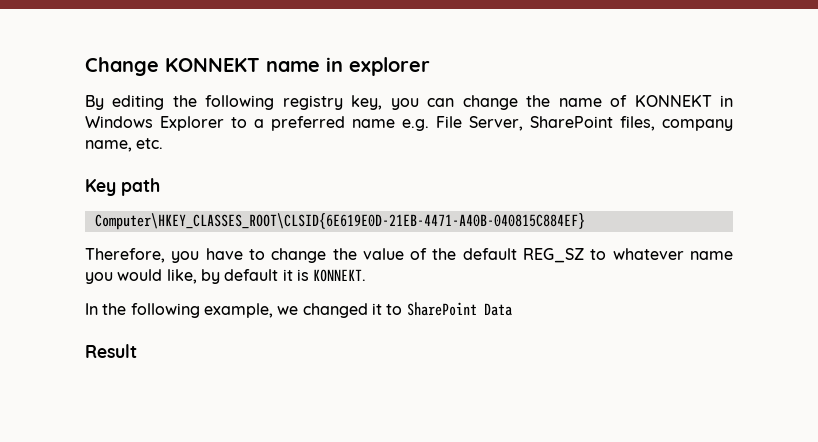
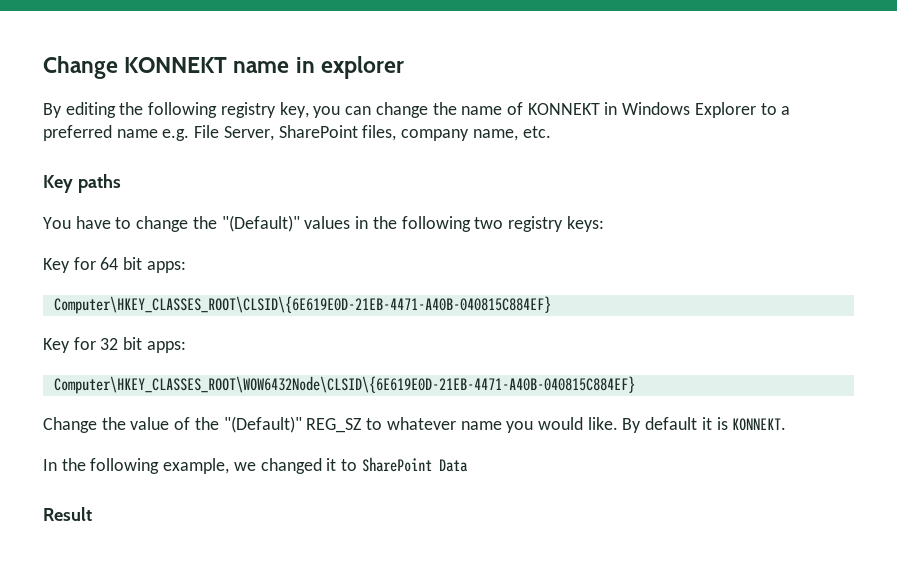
- Key path
- Computer\HKEY_CLASSES_ROOT\CLSID{6E619E0D-21EB-4471-A40B-040815C884EF}
- Therefore, you have to change the value of the default REG_SZ to whatever name you would like, by default it is KONNEKT.
+ Key paths
+ You have to change the "(Default)" values in the following two registry keys:
+ Key for 64 bit apps:
+ Computer\HKEY_CLASSES_ROOT\CLSID\{6E619E0D-21EB-4471-A40B-040815C884EF}
+ Key for 32 bit apps:
+ Computer\HKEY_CLASSES_ROOT\WOW6432Node\CLSID\{6E619E0D-21EB-4471-A40B-040815C884EF}
+ Change the value of the "(Default)" REG_SZ to whatever name you would like. By default it is KONNEKT.

